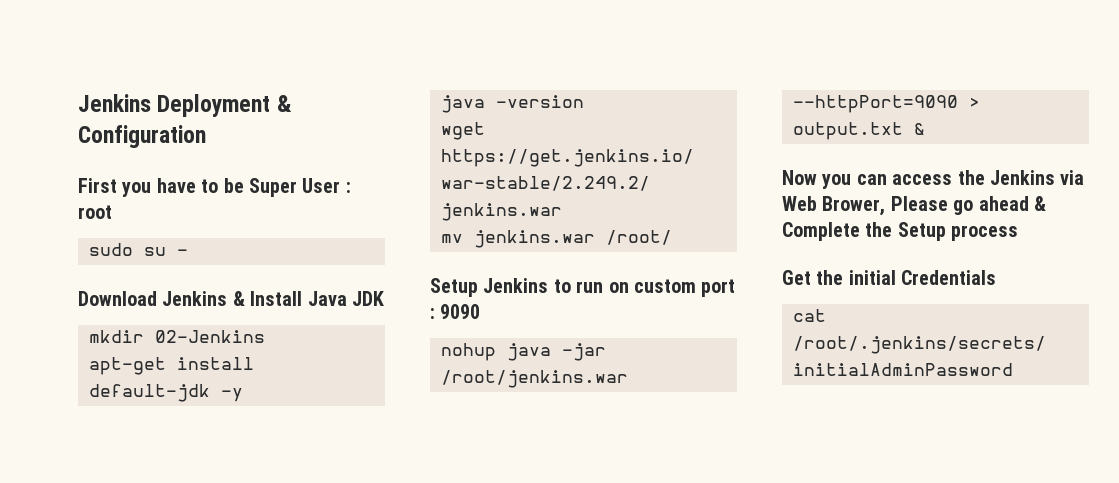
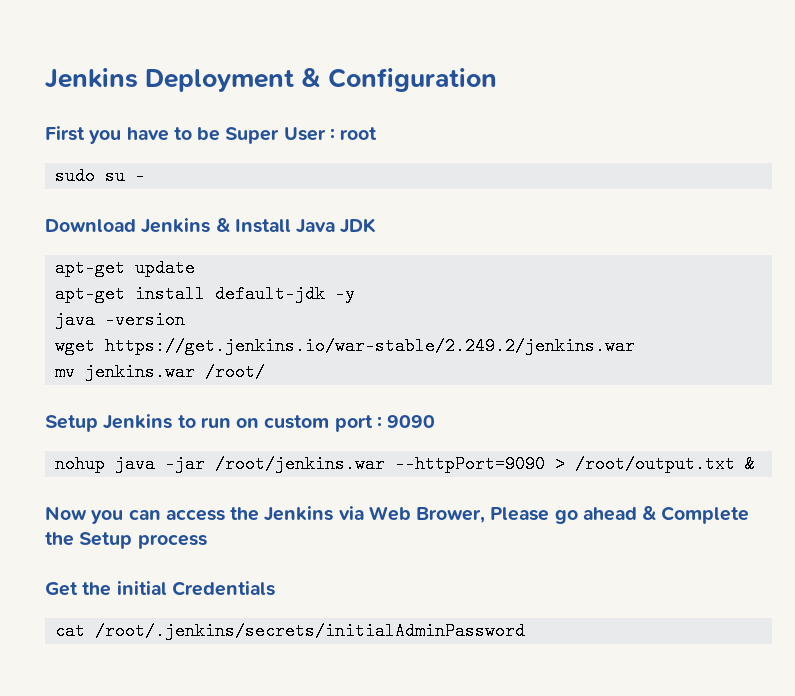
- mkdir 02-Jenkins
+ apt-get update
- nohup java -jar /root/jenkins.war --httpPort=9090 > output.txt &
+ nohup java -jar /root/jenkins.war --httpPort=9090 > /root/output.txt &

